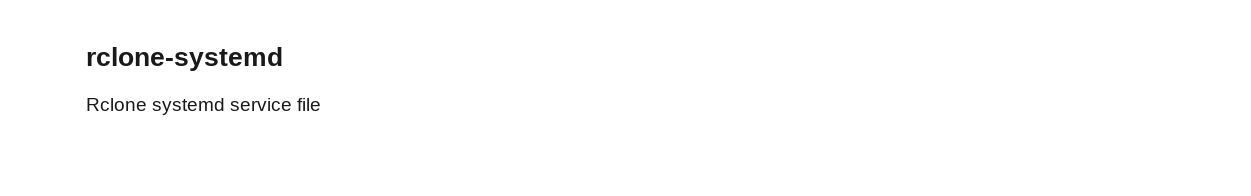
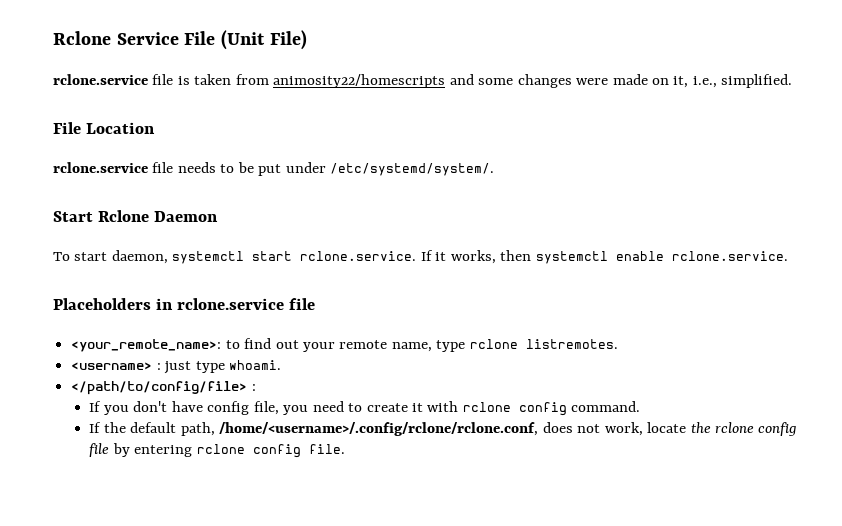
- rclone-systemd
- Rclone systemd service file
+ Rclone Service File (Unit File)
+ rclone.service file is taken from animosity22/homescripts and some changes were made on it, i.e., simplified.
+ File Location
+ rclone.service file needs to be put under /etc/systemd/system/.
+ Start Rclone Daemon
+ To start daemon, systemctl start rclone.service. If it works, then systemctl enable rclone.service.
+ Placeholders in rclone.service file
+ <your_remote_name>: to find out your remote name, type rclone listremotes.
+ <username> : just type whoami.
+ </path/to/config/file> :
+ If you don't have config file, you need to create it with rclone config command.
+ If the default path, /home/<username>/.config/rclone/rclone.conf, does not work, locate the rclone config file by entering rclone config file.

